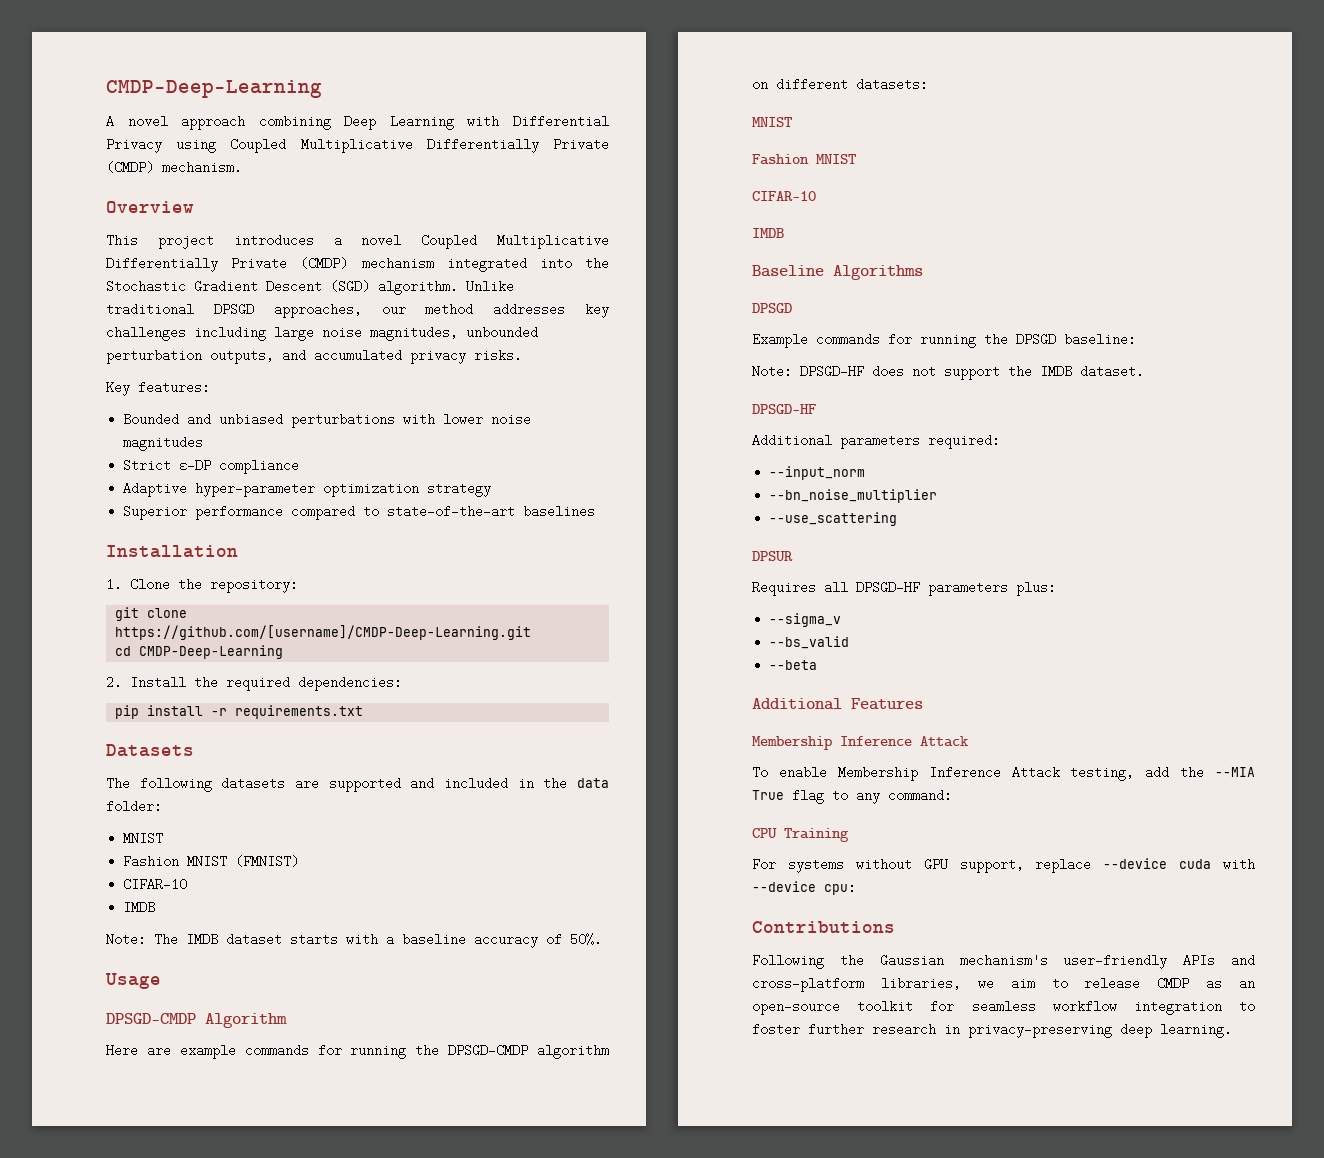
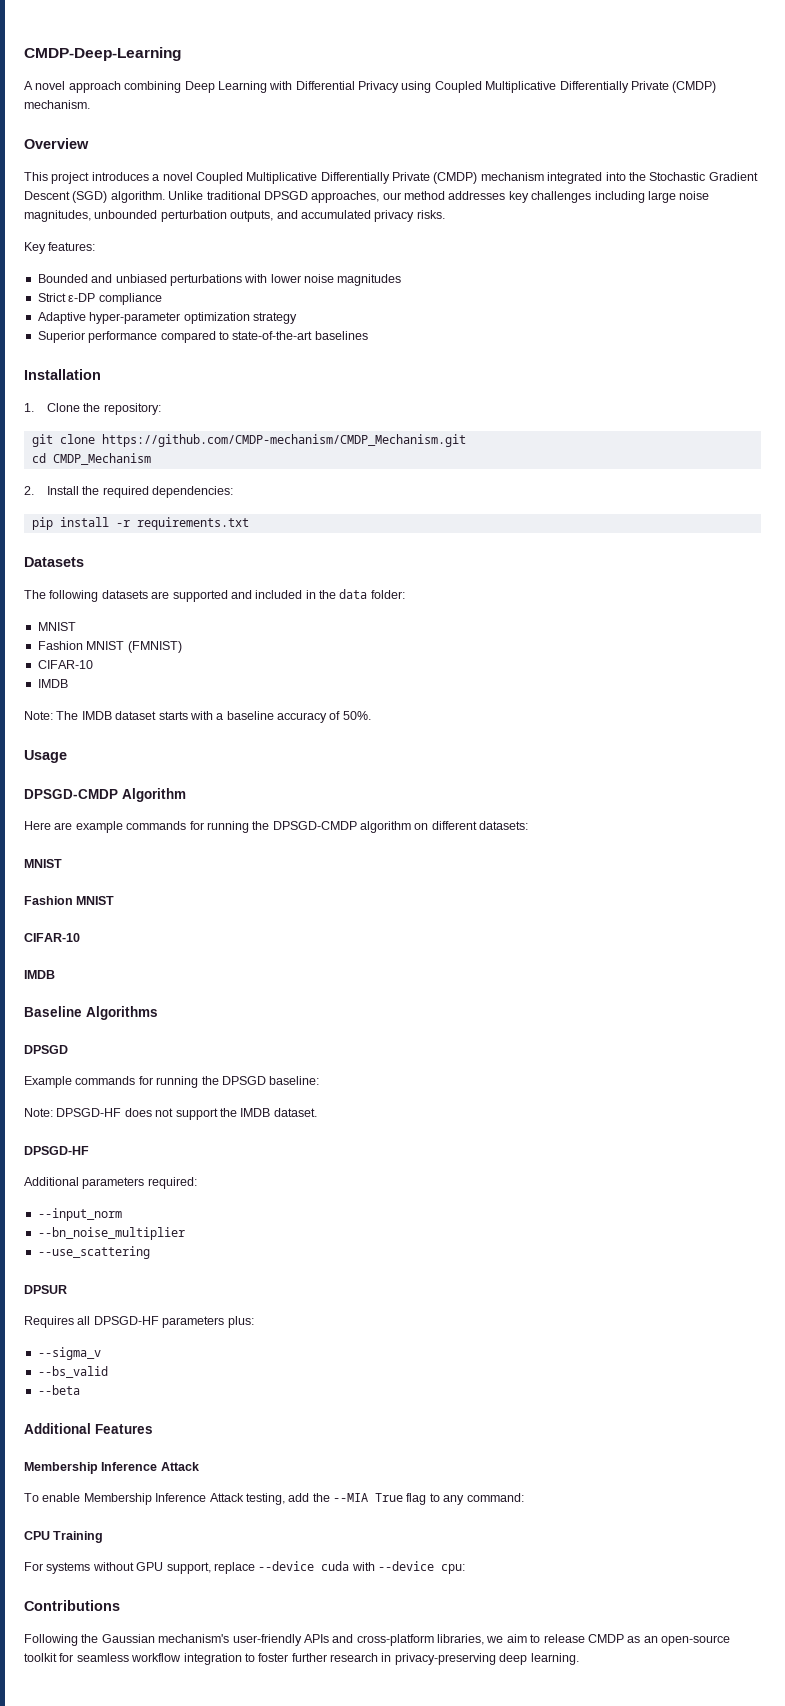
- git clone https://github.com/[username]/CMDP-Deep-Learning.git
+ git clone https://github.com/CMDP-mechanism/CMDP_Mechanism.git
- cd CMDP-Deep-Learning
+ cd CMDP_Mechanism

